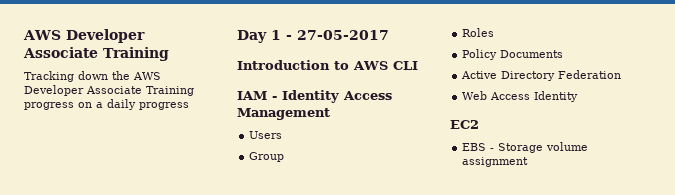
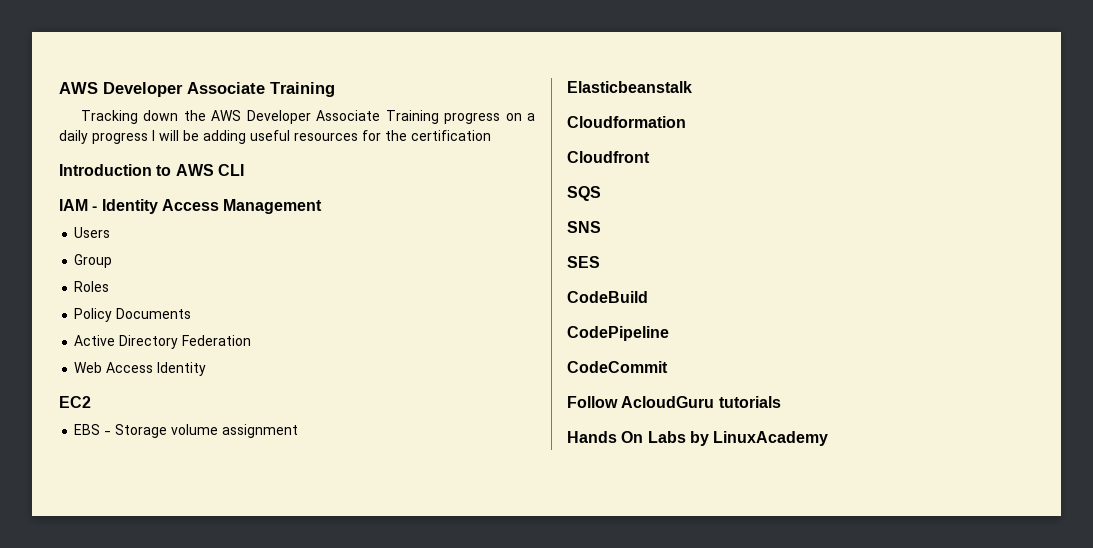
- Tracking down the AWS Developer Associate Training progress on a daily progress
- Day 1 - 27-05-2017
+ Tracking down the AWS Developer Associate Training progress on a daily progress I will be adding useful resources for the certification
+ Elasticbeanstalk
+ Cloudformation
+ Cloudfront
+ SQS
+ SNS
+ SES
+ CodeBuild
+ CodePipeline
+ CodeCommit
+ Follow AcloudGuru tutorials
+ Hands On Labs by LinuxAcademy

